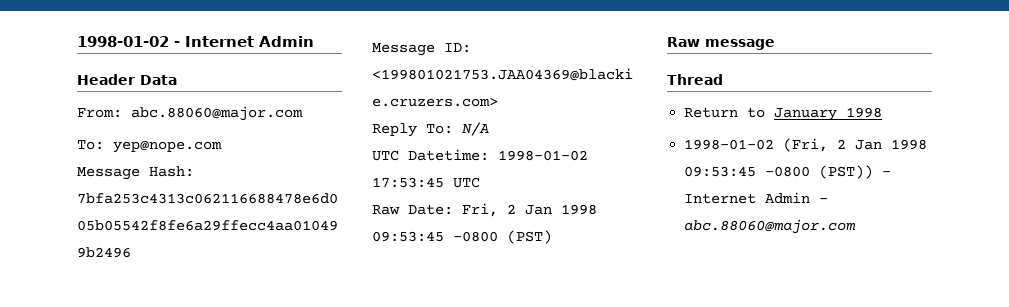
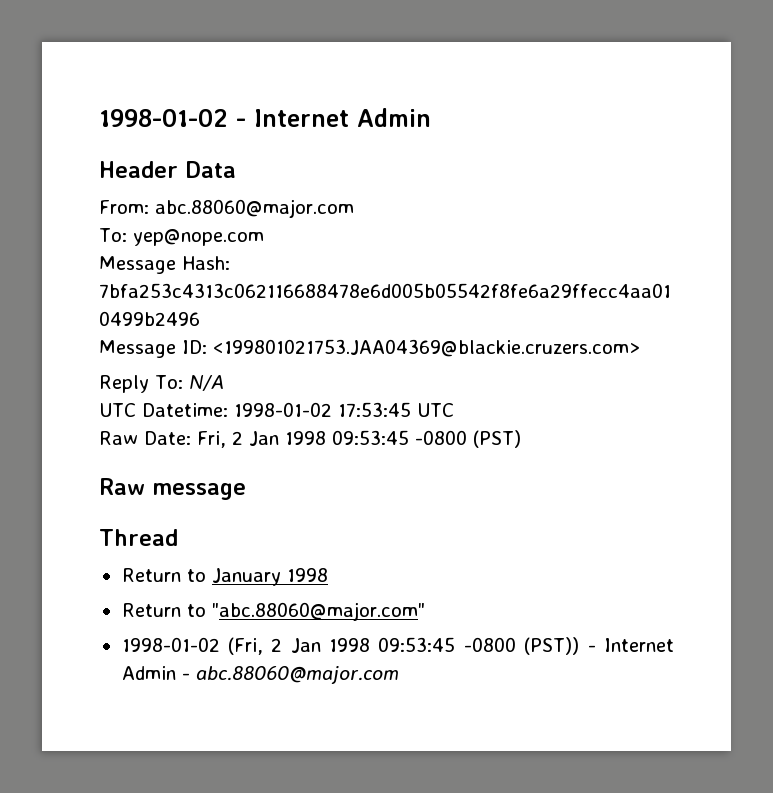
+ Return to "abc.88060@major.com"

